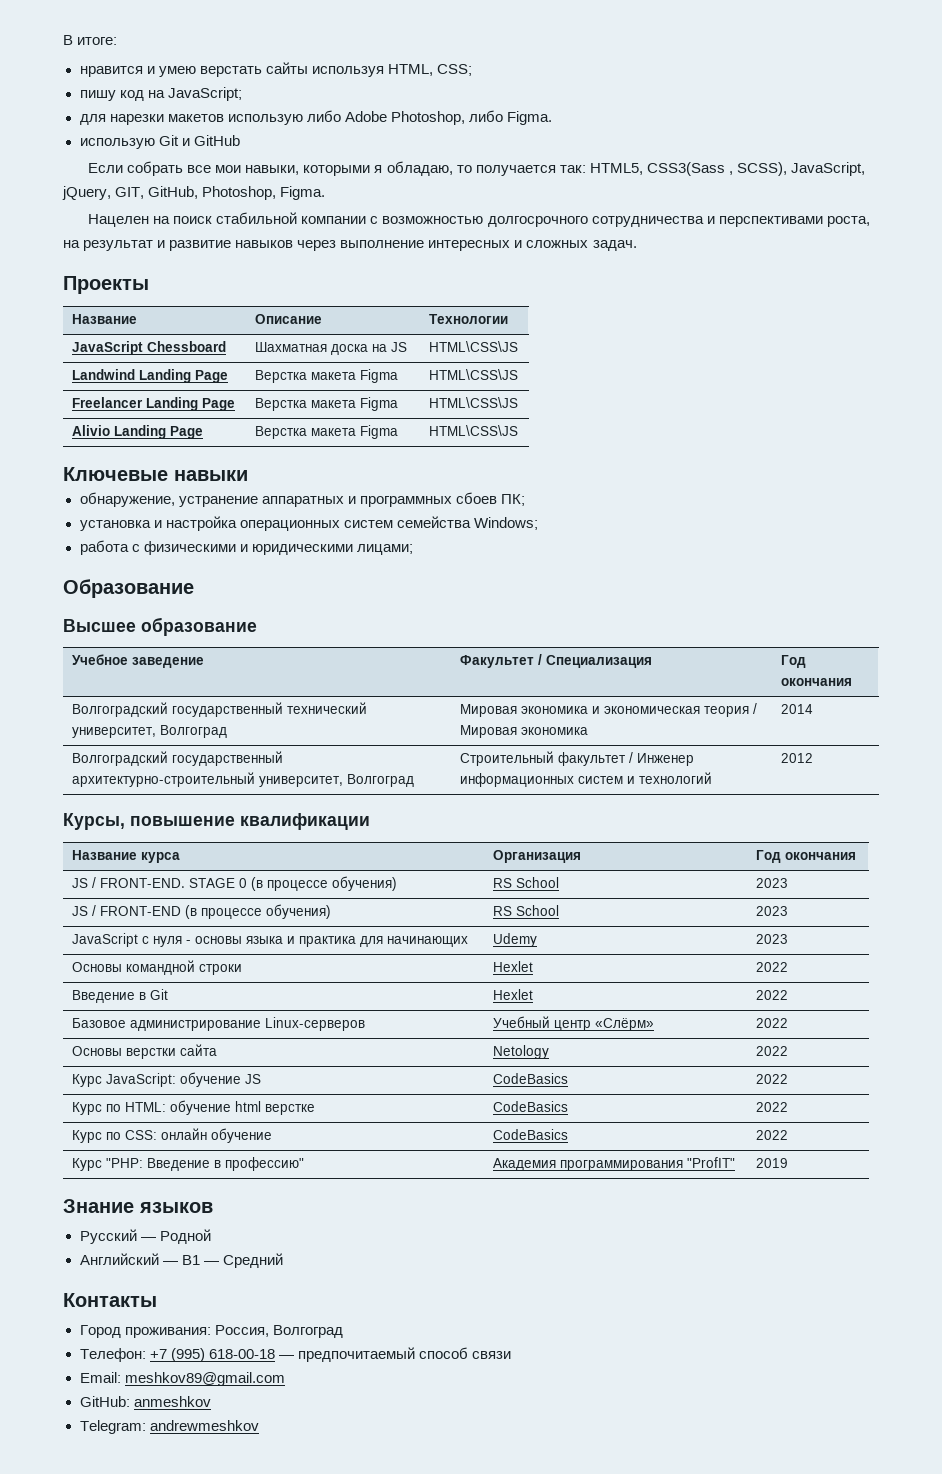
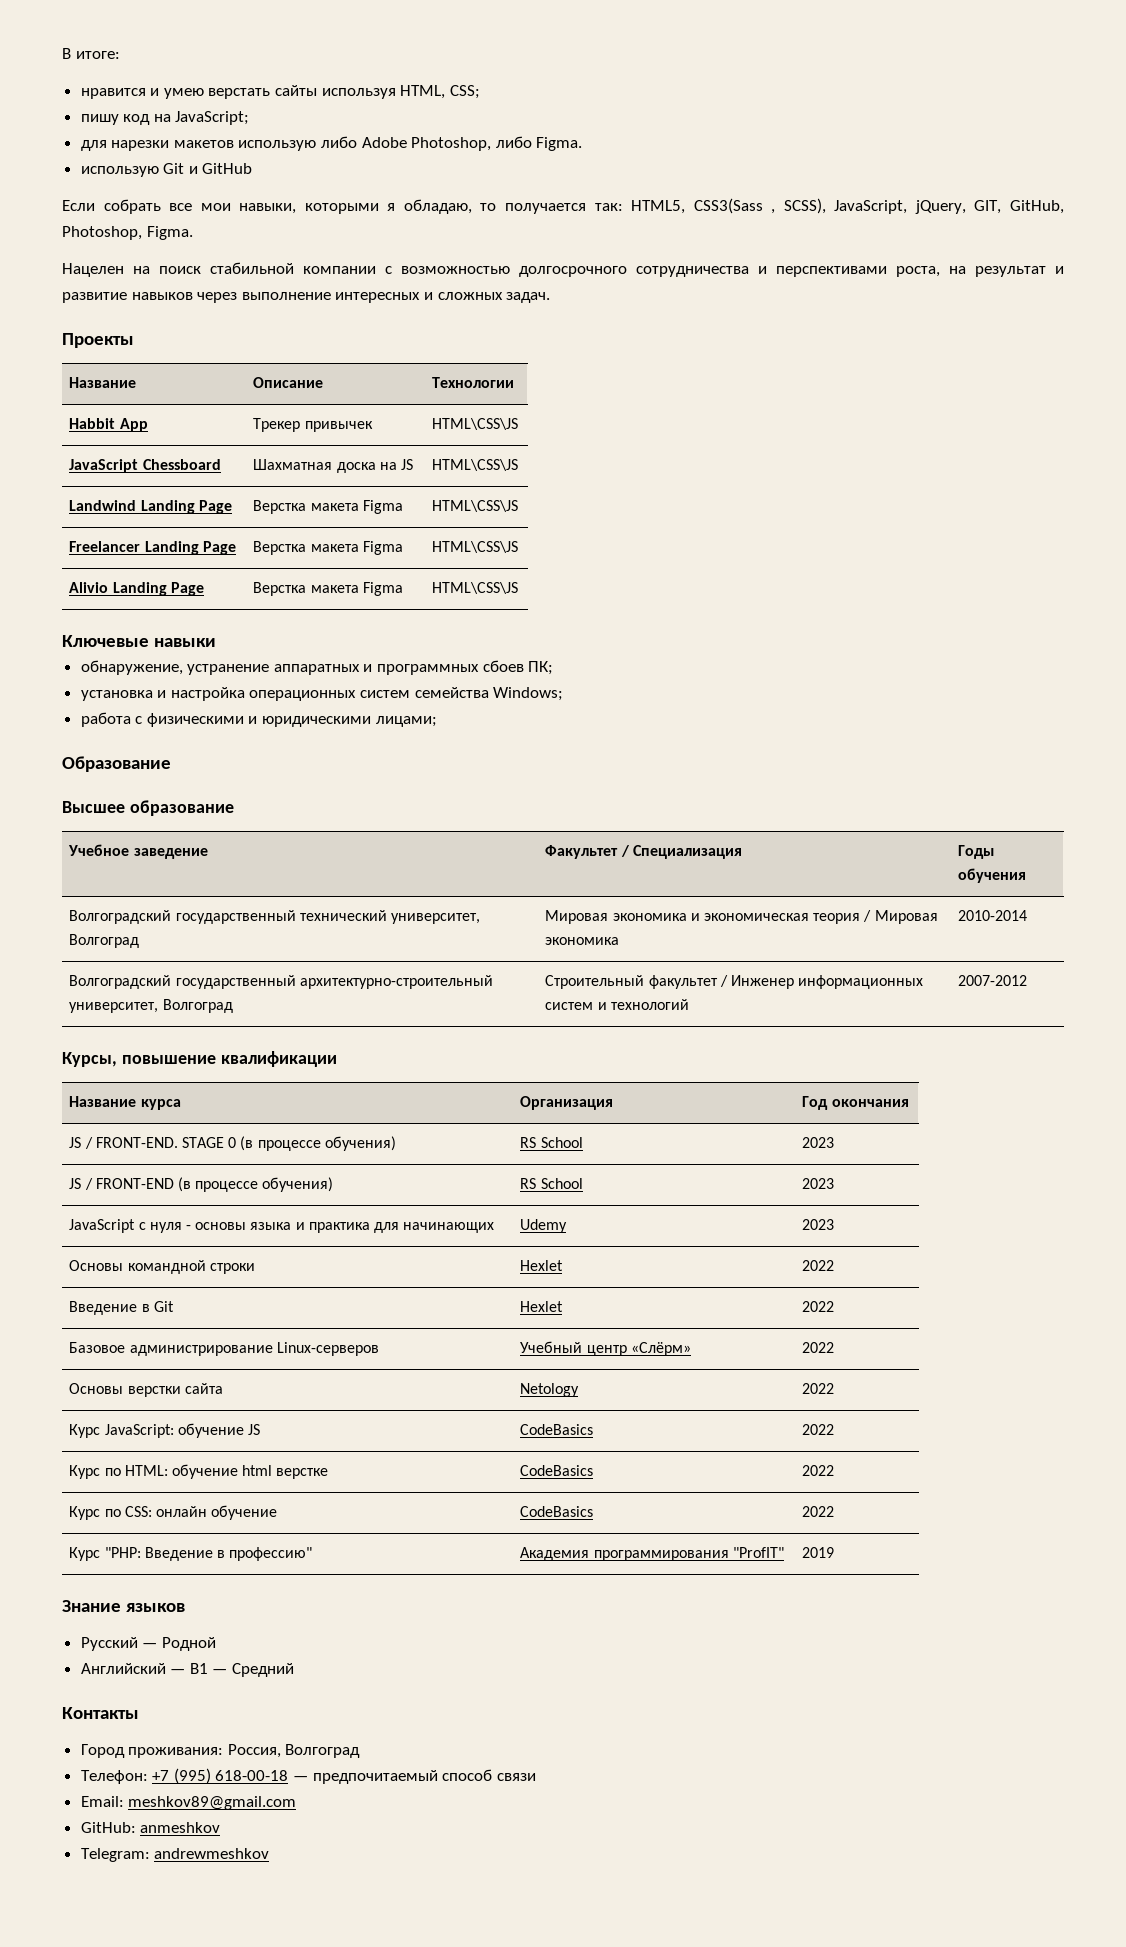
+ Habbit App | Трекер привычек | HTML\CSS\JS
- Учебное заведение | Факультет / Специализация | Год окончания
+ Учебное заведение | Факультет / Специализация | Годы обучения
- Волгоградский государственный технический университет, Волгоград | Мировая экономика и экономическая теория / Мировая экономика | 2014
+ Волгоградский государственный технический университет, Волгоград | Мировая экономика и экономическая теория / Мировая экономика | 2010-2014
- Волгоградский государственный архитектурно-строительный университет, Волгоград | Строительный факультет / Инженер информационных систем и технологий | 2012
+ Волгоградский государственный архитектурно-строительный университет, Волгоград | Строительный факультет / Инженер информационных систем и технологий | 2007-2012

